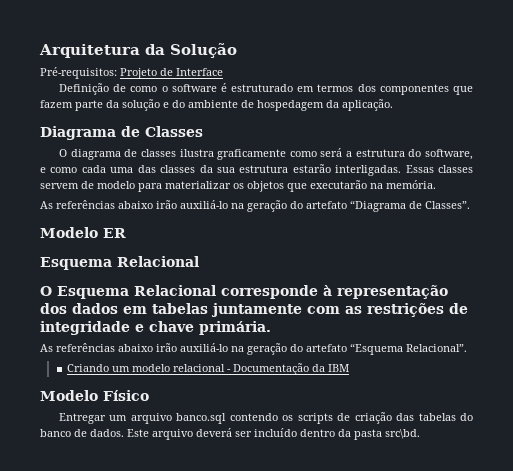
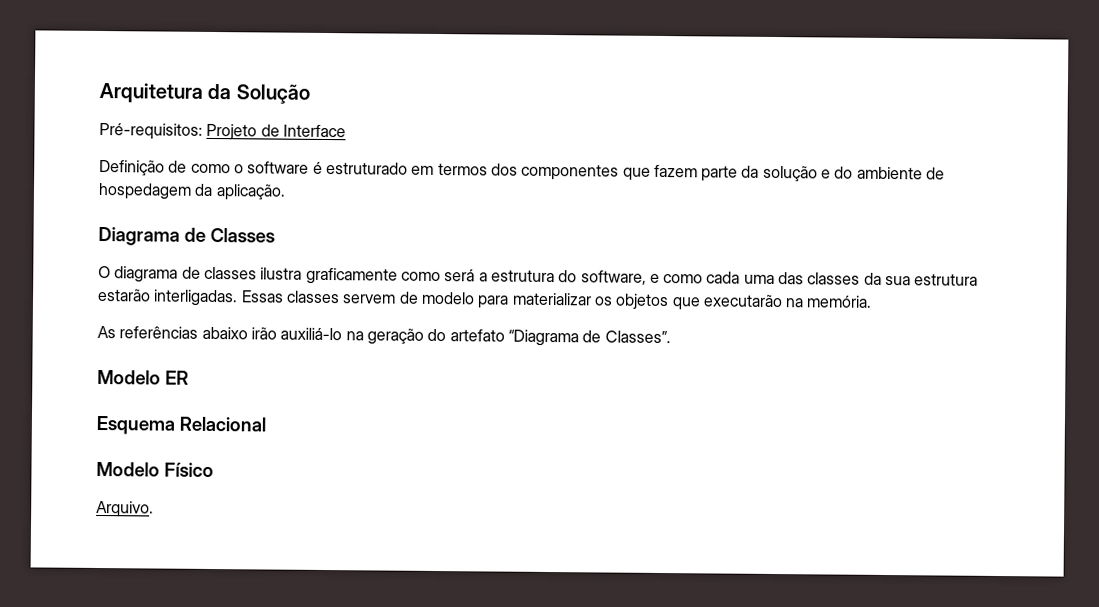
- O Esquema Relacional corresponde à representação dos dados em tabelas juntamente com as restrições de integridade e chave primária.
- As referências abaixo irão auxiliá-lo na geração do artefato “Esquema Relacional”.
- Criando um modelo relacional - Documentação da IBM
  Modelo Físico
- Entregar um arquivo banco.sql contendo os scripts de criação das tabelas do banco de dados. Este arquivo deverá ser incluído dentro da pasta src\bd.
+ Arquivo.

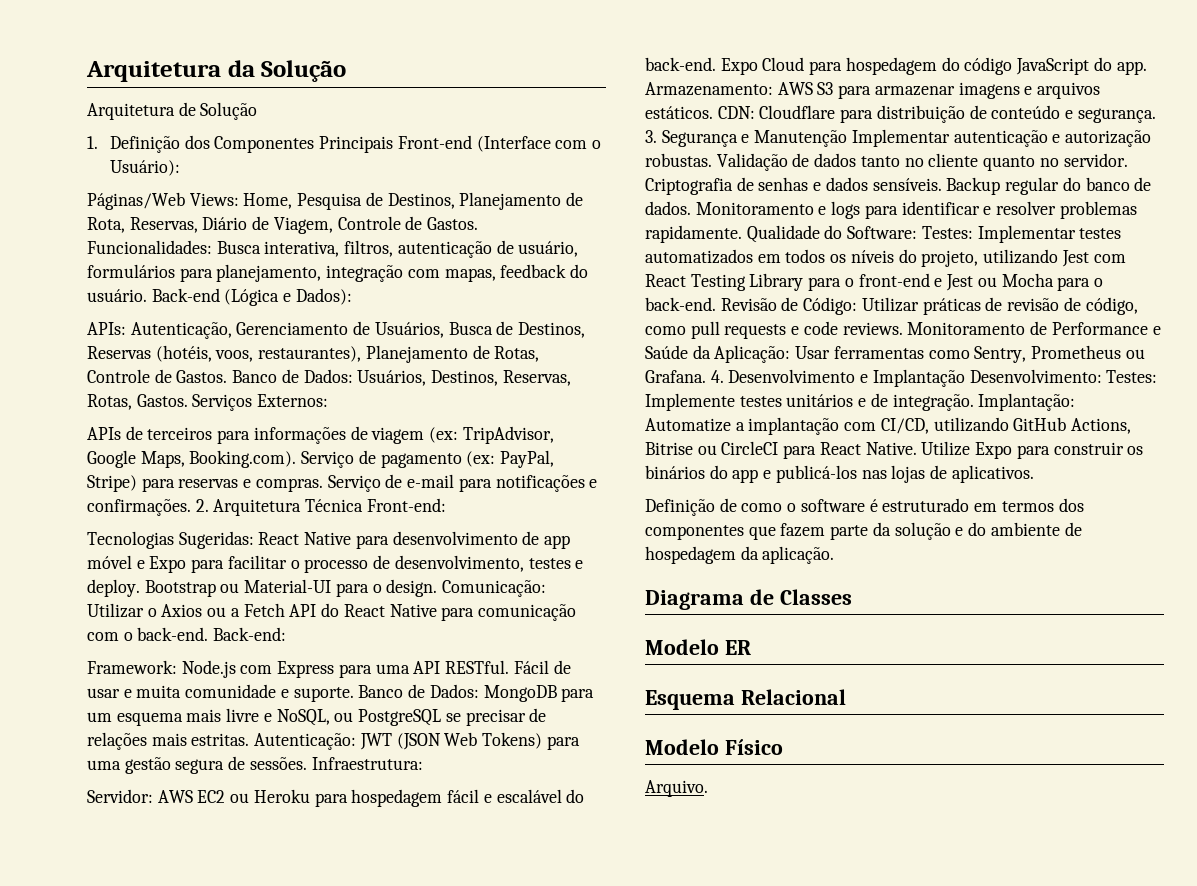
- Pré-requisitos: Projeto de Interface
+ Arquitetura de Solução
+ 1. Definição dos Componentes Principais Front-end (Interface com o Usuário):
+ Páginas/Web Views: Home, Pesquisa de Destinos, Planejamento de Rota, Reservas, Diário de Viagem, Controle de Gastos. Funcionalidades: Busca interativa, filtros, autenticação de usuário, formulários para planejamento, integração com mapas, feedback do usuário. Back-end (Lógica e Dados):
+ APIs: Autenticação, Gerenciamento de Usuários, Busca de Destinos, Reservas (hotéis, voos, restaurantes), Planejamento de Rotas, Controle de Gastos. Banco de Dados: Usuários, Destinos, Reservas, Rotas, Gastos. Serviços Externos:
+ APIs de terceiros para informações de viagem (ex: TripAdvisor, Google Maps, Booking.com). Serviço de pagamento (ex: PayPal, Stripe) para reservas e compras. Serviço de e-mail para notificações e confirmações. 2. Arquitetura Técnica Front-end:
+ Tecnologias Sugeridas: React Native para desenvolvimento de app móvel e Expo para facilitar o processo de desenvolvimento, testes e deploy. Bootstrap ou Material-UI para o design. Comunicação: Utilizar o Axios ou a Fetch API do React Native para comunicação com o back-end. Back-end:
+ Framework: Node.js com Express para uma API RESTful. Fácil de usar e muita comunidade e suporte. Banco de Dados: MongoDB para um esquema mais livre e NoSQL, ou PostgreSQL se precisar de relações mais estritas. Autenticação: JWT (JSON Web Tokens) para uma gestão segura de sessões. Infraestrutura:
+ Servidor: AWS EC2 ou Heroku para hospedagem fácil e escalável do back-end. Expo Cloud para hospedagem do código JavaScript do app. Armazenamento: AWS S3 para armazenar imagens e arquivos estáticos. CDN: Cloudflare para distribuição de conteúdo e segurança. 3. Segurança e Manutenção Implementar autenticação e autorização robustas. Validação de dados tanto no cliente quanto no servidor. Criptografia de senhas e dados sensíveis. Backup regular do banco de dados. Monitoramento e logs para identificar e resolver problemas rapidamente. Qualidade do Software: Testes: Implementar testes automatizados em todos os níveis do projeto, utilizando Jest com React Testing Library para o front-end e Jest ou Mocha para o back-end. Revisão de Código: Utilizar práticas de revisão de código, como pull requests e code reviews. Monitoramento de Performance e Saúde da Aplicação: Usar ferramentas como Sentry, Prometheus ou Grafana. 4. Desenvolvimento e Implantação Desenvolvimento: Testes: Implemente testes unitários e de integração. Implantação: Automatize a implantação com CI/CD, utilizando GitHub Actions, Bitrise ou CircleCI para React Native. Utilize Expo para construir os binários do app e publicá-los nas lojas de aplicativos.
- O diagrama de classes ilustra graficamente como será a estrutura do software, e como cada uma das classes da sua estrutura estarão interligadas. Essas classes servem de modelo para materializar os objetos que executarão na memória.
- As referências abaixo irão auxiliá-lo na geração do artefato “Diagrama de Classes”.

